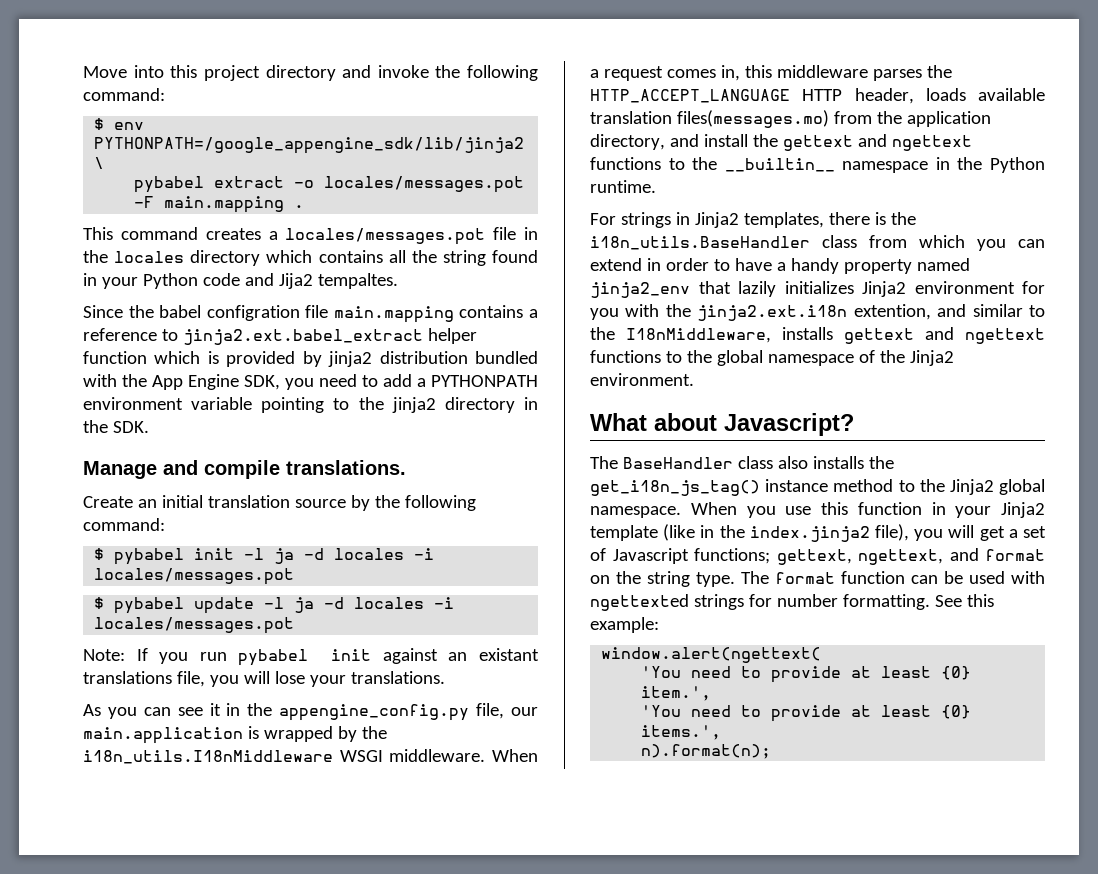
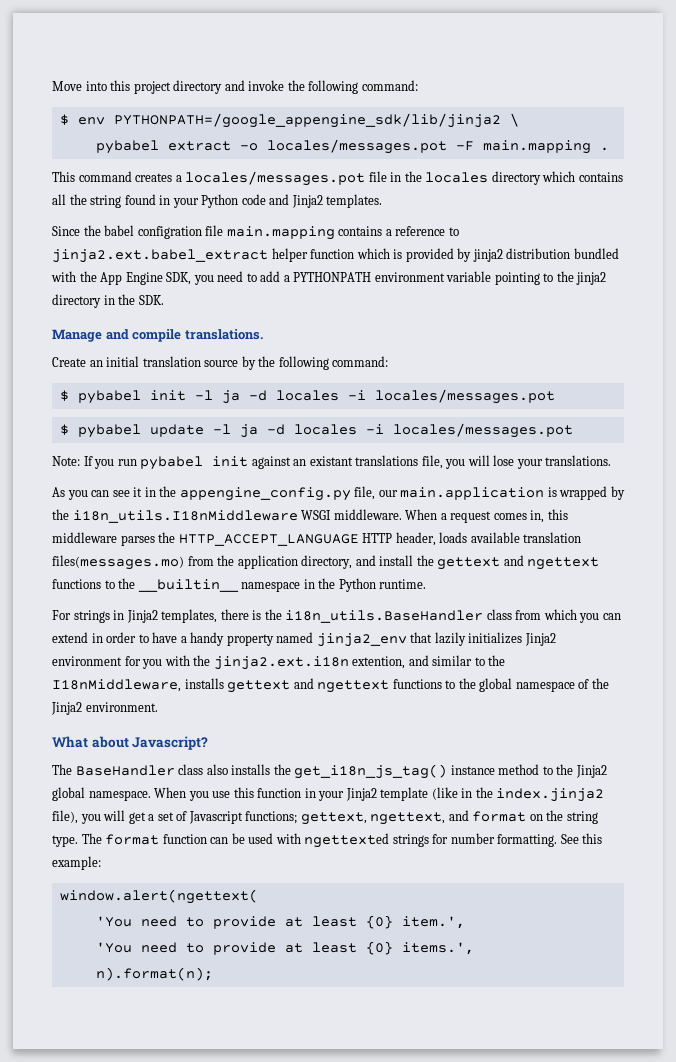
- This command creates a locales/messages.pot file in the locales directory which contains all the string found in your Python code and Jija2 tempaltes.
+ This command creates a locales/messages.pot file in the locales directory which contains all the string found in your Python code and Jinja2 templates.

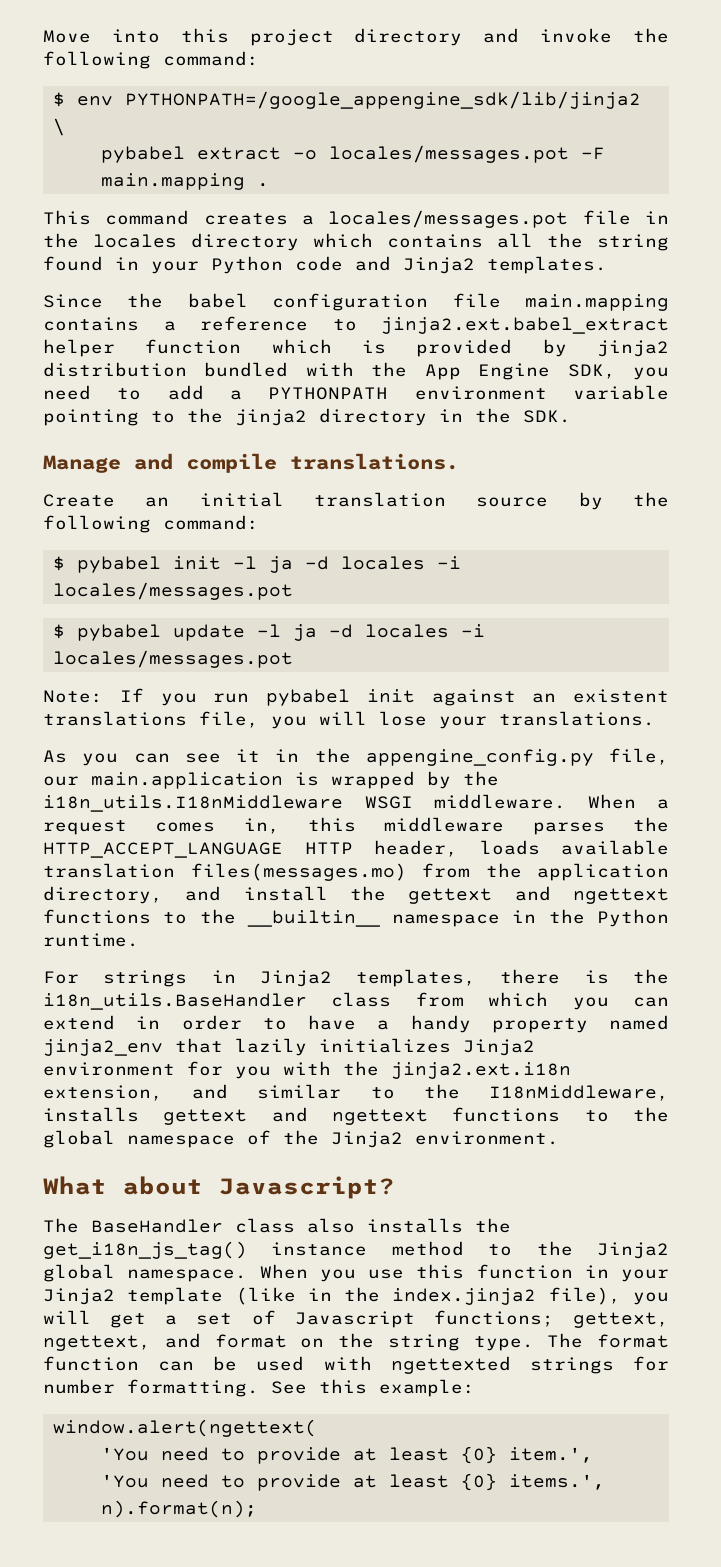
- Since the babel configration file main.mapping contains a reference to jinja2.ext.babel_extract helper function which is provided by jinja2 distribution bundled with the App Engine SDK, you need to add a PYTHONPATH environment variable pointing to the jinja2 directory in the SDK.
+ Since the babel configuration file main.mapping contains a reference to jinja2.ext.babel_extract helper function which is provided by jinja2 distribution bundled with the App Engine SDK, you need to add a PYTHONPATH environment variable pointing to the jinja2 directory in the SDK.
- Note: If you run pybabel init against an existant translations file, you will lose your translations.
+ Note: If you run pybabel init against an existent translations file, you will lose your translations.
- For strings in Jinja2 templates, there is the i18n_utils.BaseHandler class from which you can extend in order to have a handy property named jinja2_env that lazily initializes Jinja2 environment for you with the jinja2.ext.i18n extention, and similar to the I18nMiddleware, installs gettext and ngettext functions to the global namespace of the Jinja2 environment.
+ For strings in Jinja2 templates, there is the i18n_utils.BaseHandler class from which you can extend in order to have a handy property named jinja2_env that lazily initializes Jinja2 environment for you with the jinja2.ext.i18n extension, and similar to the I18nMiddleware, installs gettext and ngettext functions to the global namespace of the Jinja2 environment.

